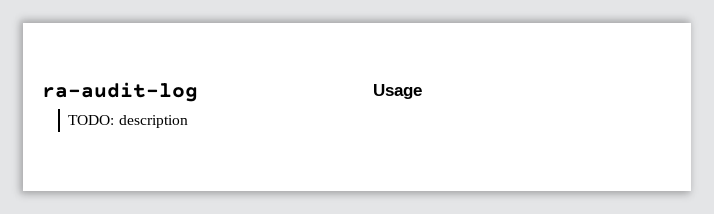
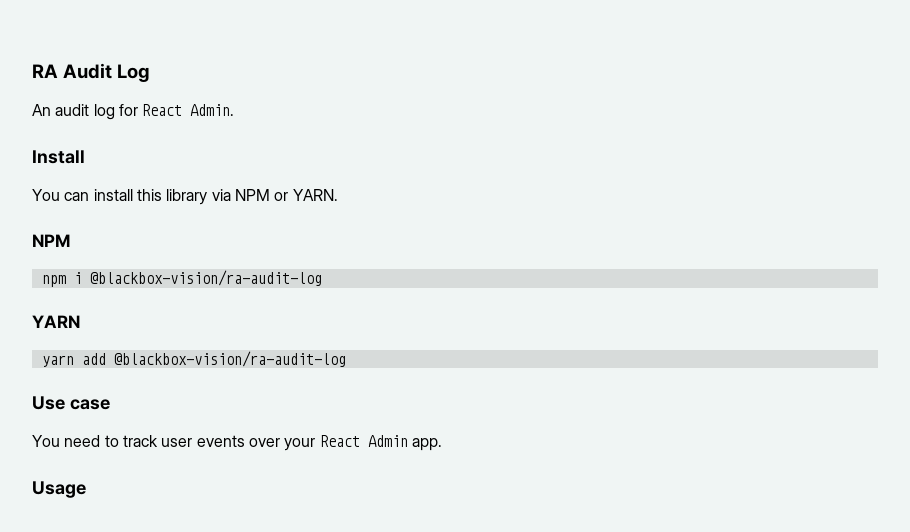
- ra-audit-log
- TODO: description
+ RA Audit Log
+ An audit log for React Admin.
+ Install
+ You can install this library via NPM or YARN.
+ NPM
+ npm i @blackbox-vision/ra-audit-log
+ YARN
+ yarn add @blackbox-vision/ra-audit-log
+ Use case
+ You need to track user events over your React Admin app.

